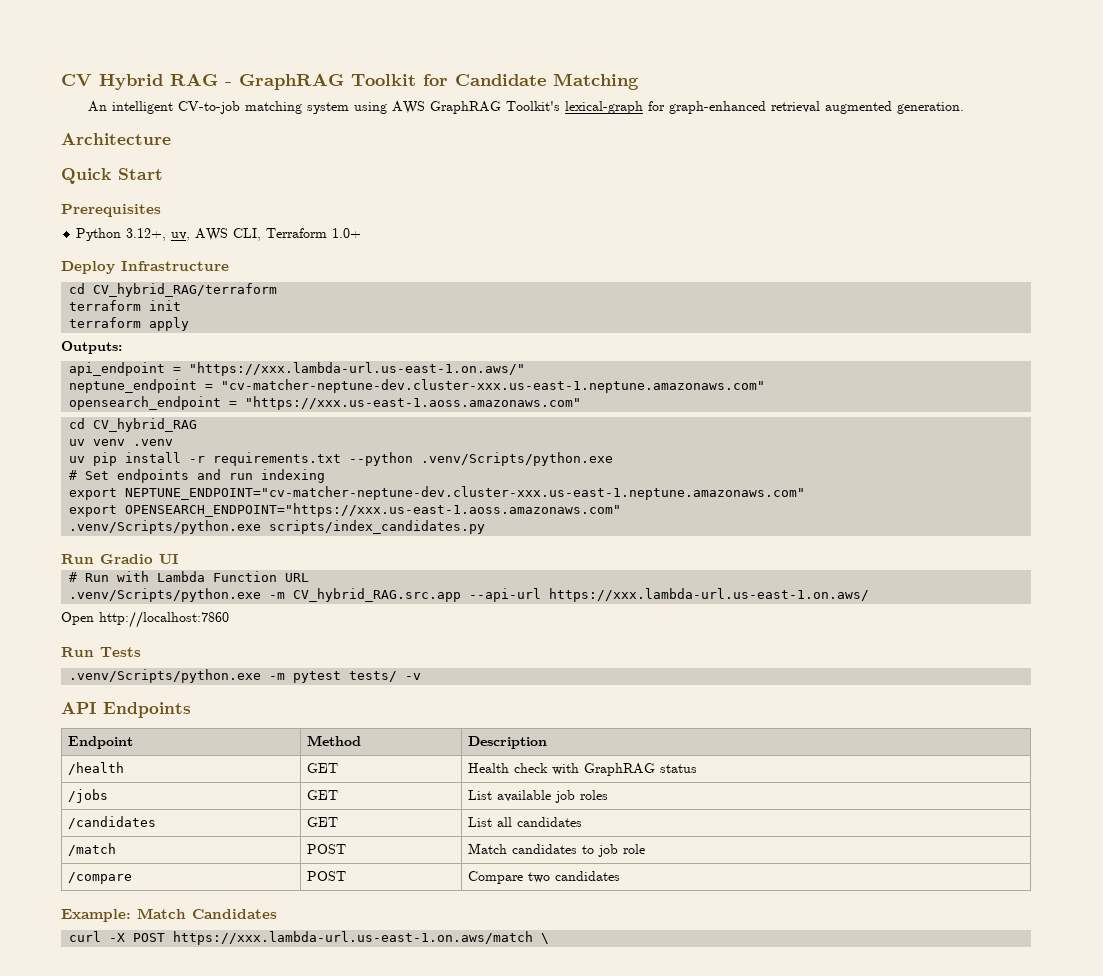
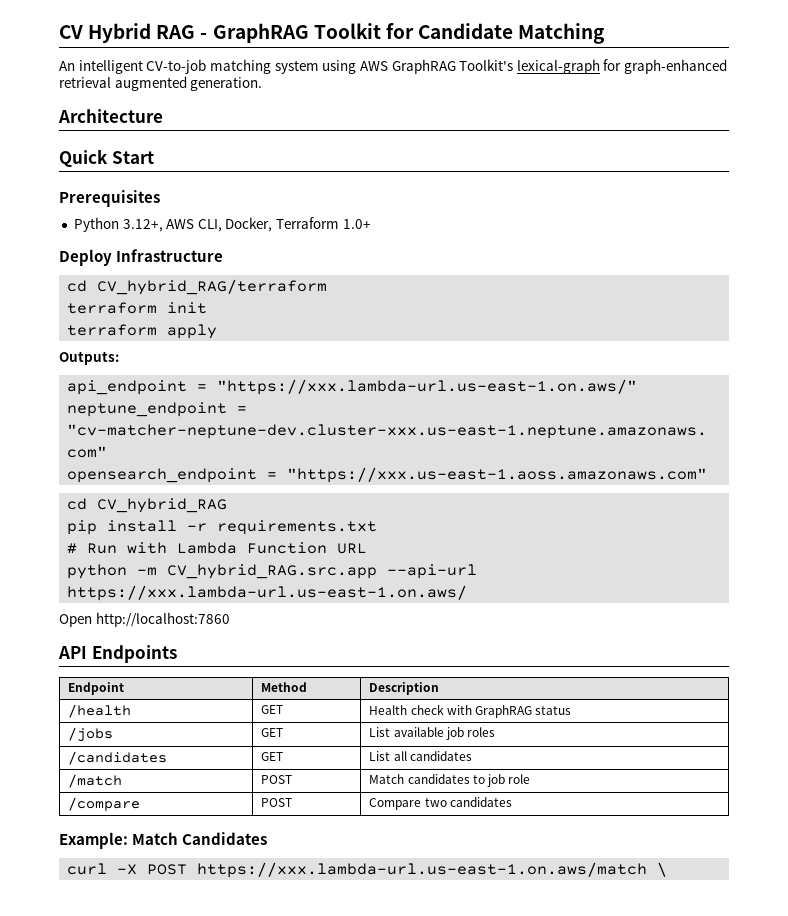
- Python 3.12+, uv, AWS CLI, Terraform 1.0+
+ Python 3.12+, AWS CLI, Docker, Terraform 1.0+
- uv venv .venv
- uv pip install -r requirements.txt --python .venv/Scripts/python.exe
- # Set endpoints and run indexing
- export NEPTUNE_ENDPOINT="cv-matcher-neptune-dev.cluster-xxx.us-east-1.neptune.amazonaws.com"
- export OPENSEARCH_ENDPOINT="https://xxx.us-east-1.aoss.amazonaws.com"
- .venv/Scripts/python.exe scripts/index_candidates.py
- Run Gradio UI
+ pip install -r requirements.txt
- .venv/Scripts/python.exe -m CV_hybrid_RAG.src.app --api-url https://xxx.lambda-url.us-east-1.on.aws/
+ python -m CV_hybrid_RAG.src.app --api-url https://xxx.lambda-url.us-east-1.on.aws/
- Run Tests
- .venv/Scripts/python.exe -m pytest tests/ -v

